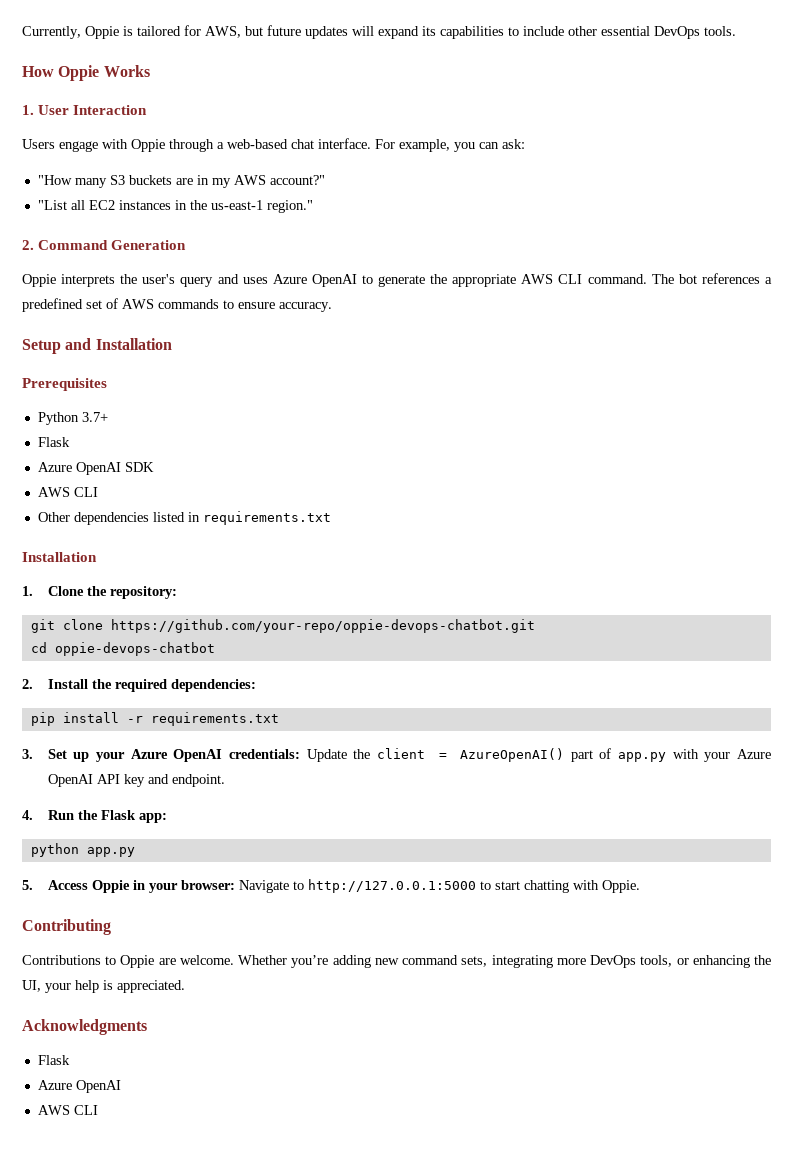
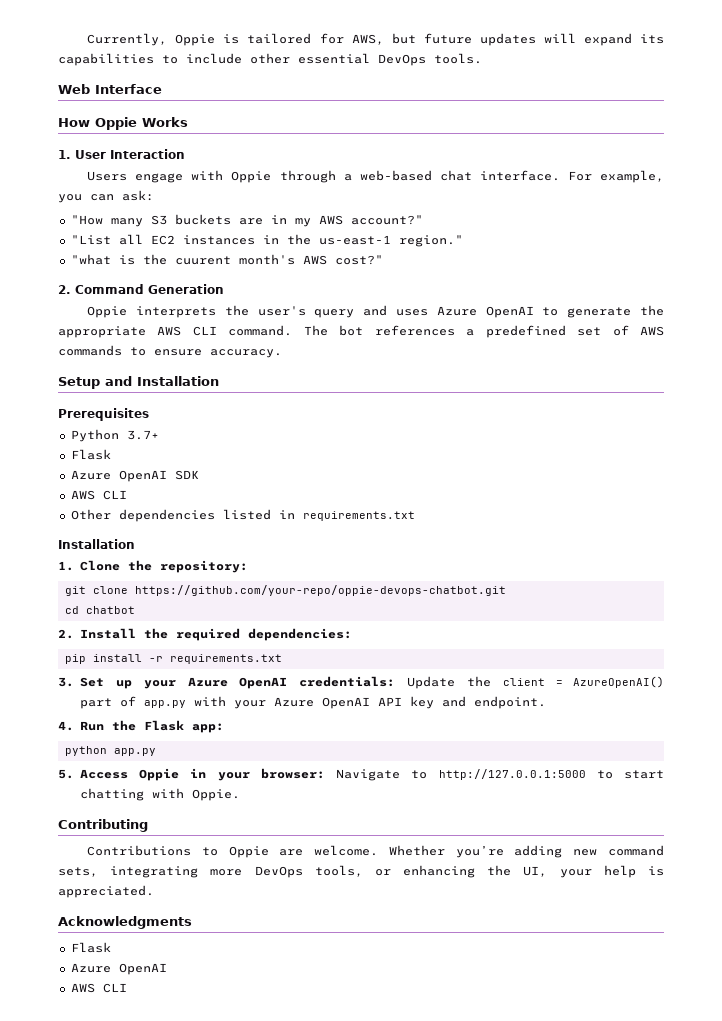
+ Web Interface
+ "what is the cuurent month's AWS cost?"
- cd oppie-devops-chatbot
+ cd chatbot

